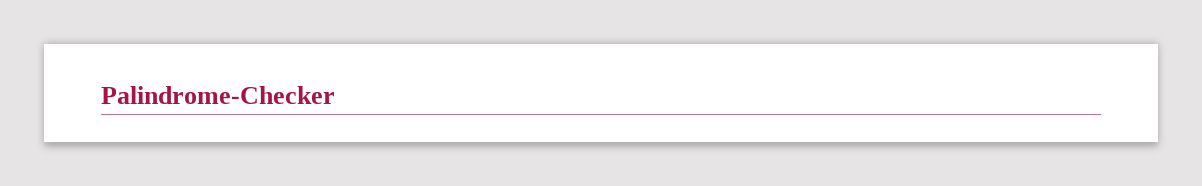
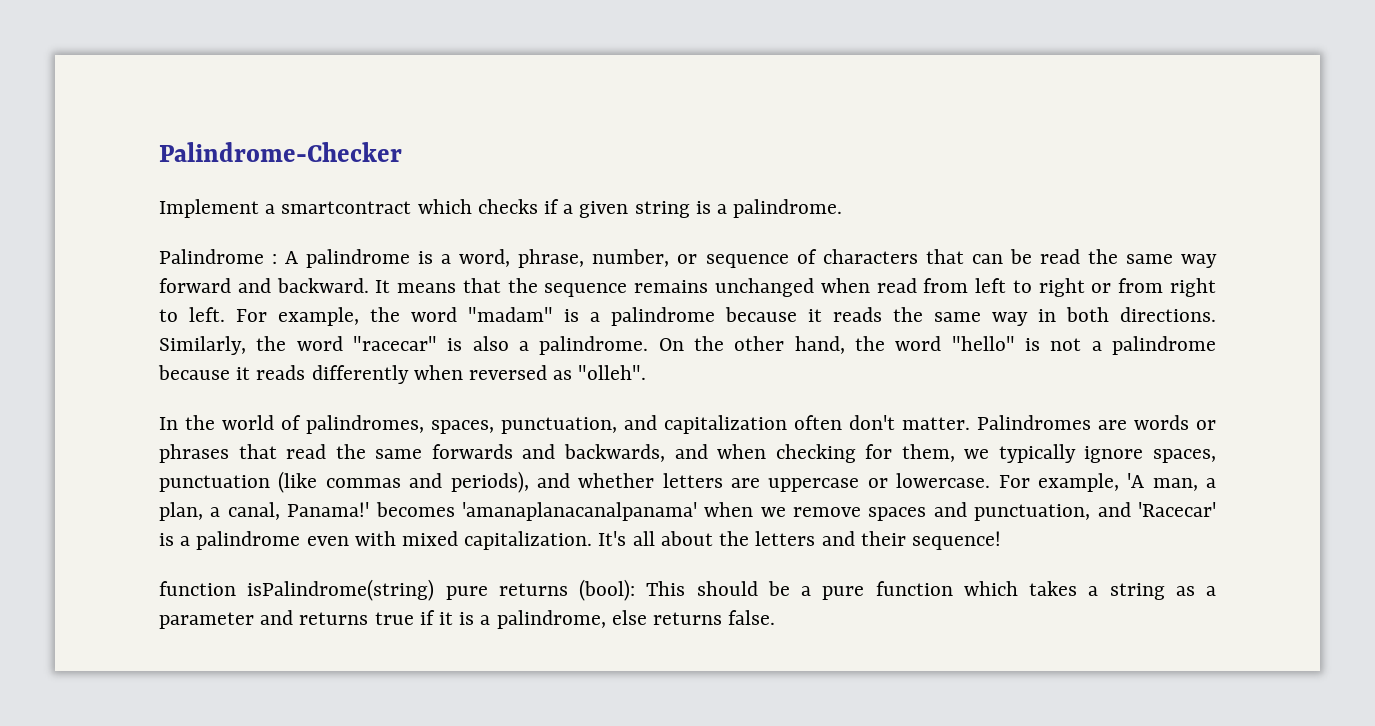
+ Implement a smartcontract which checks if a given string is a palindrome.
+ Palindrome : A palindrome is a word, phrase, number, or sequence of characters that can be read the same way forward and backward. It means that the sequence remains unchanged when read from left to right or from right to left. For example, the word "madam" is a palindrome because it reads the same way in both directions. Similarly, the word "racecar" is also a palindrome. On the other hand, the word "hello" is not a palindrome because it reads differently when reversed as "olleh".
+ In the world of palindromes, spaces, punctuation, and capitalization often don't matter. Palindromes are words or phrases that read the same forwards and backwards, and when checking for them, we typically ignore spaces, punctuation (like commas and periods), and whether letters are uppercase or lowercase. For example, 'A man, a plan, a canal, Panama!' becomes 'amanaplanacanalpanama' when we remove spaces and punctuation, and 'Racecar' is a palindrome even with mixed capitalization. It's all about the letters and their sequence!
+ function isPalindrome(string) pure returns (bool): This should be a pure function which takes a string as a parameter and returns true if it is a palindrome, else returns false.

